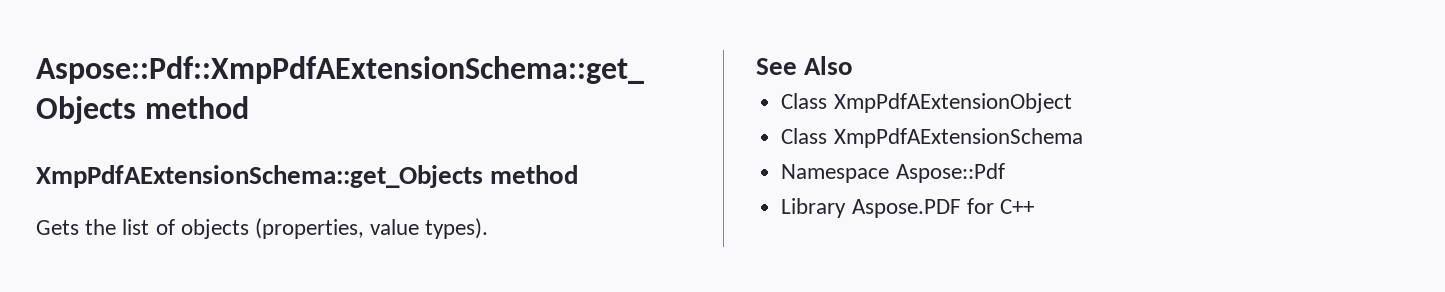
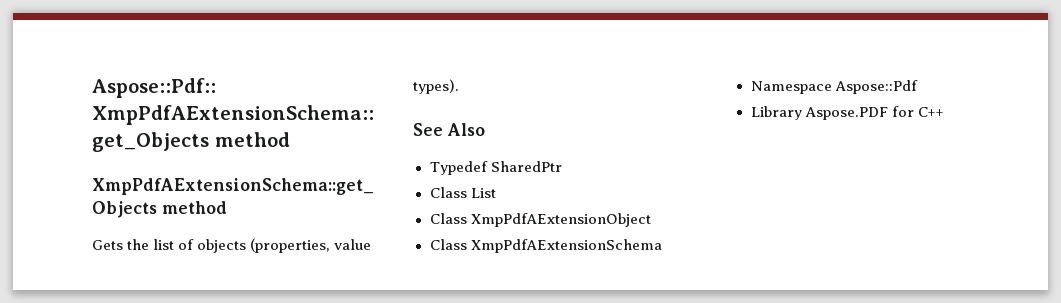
+ Typedef SharedPtr
+ Class List

